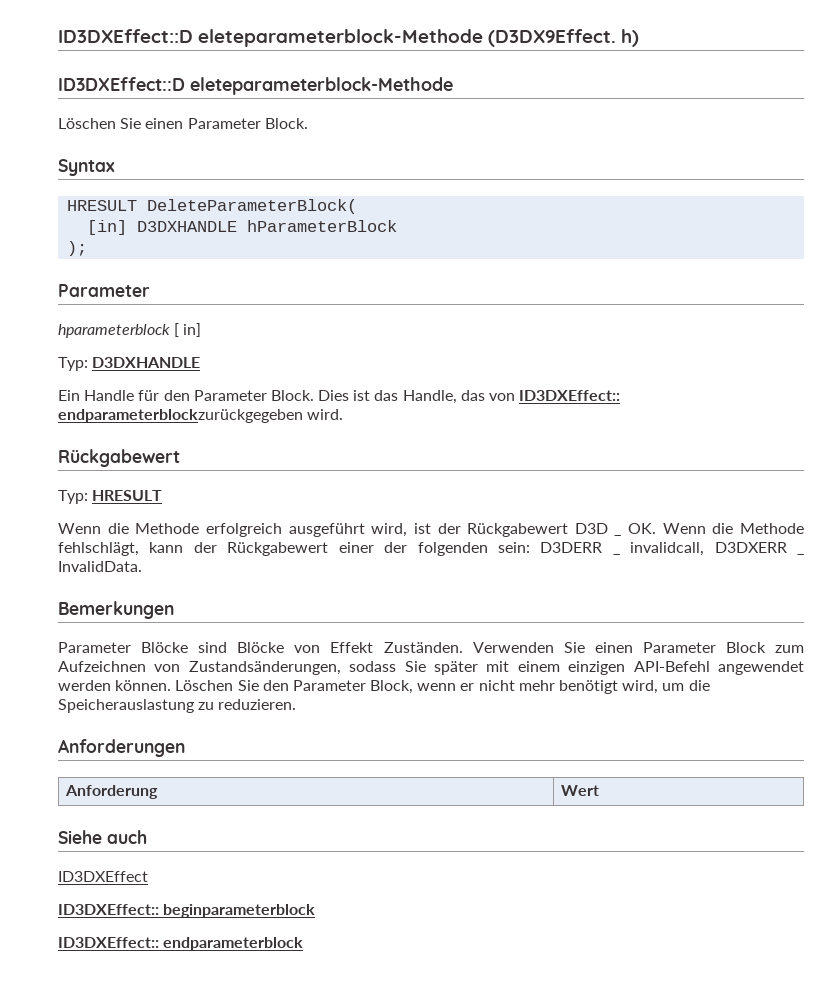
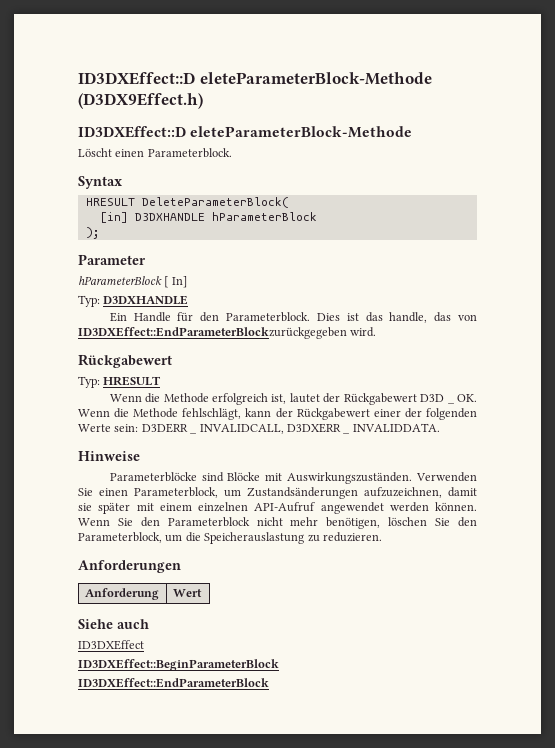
- ID3DXEffect::D eleteparameterblock-Methode (D3DX9Effect. h)
- ID3DXEffect::D eleteparameterblock-Methode
- Löschen Sie einen Parameter Block.
+ ID3DXEffect::D eleteParameterBlock-Methode (D3DX9Effect.h)
+ ID3DXEffect::D eleteParameterBlock-Methode
+ Löscht einen Parameterblock.
- hparameterblock [ in]
+ hParameterBlock [ In]
- Ein Handle für den Parameter Block.
+ Ein Handle für den Parameterblock.
- Dies ist das Handle, das von ID3DXEffect:: endparameterblockzurückgegeben wird.
+ Dies ist das handle, das von ID3DXEffect::EndParameterBlockzurückgegeben wird.
- Wenn die Methode erfolgreich ausgeführt wird, ist der Rückgabewert D3D _ OK. Wenn die Methode fehlschlägt, kann der Rückgabewert einer der folgenden sein: D3DERR _ invalidcall, D3DXERR _ InvalidData.
- Bemerkungen
- Parameter Blöcke sind Blöcke von Effekt Zuständen. Verwenden Sie einen Parameter Block zum Aufzeichnen von Zustandsänderungen, sodass Sie später mit einem einzigen API-Befehl angewendet werden können.
+ Wenn die Methode erfolgreich ist, lautet der Rückgabewert D3D _ OK. Wenn die Methode fehlschlägt, kann der Rückgabewert einer der folgenden Werte sein: D3DERR _ INVALIDCALL, D3DXERR _ INVALIDDATA.
+ Hinweise
+ Parameterblöcke sind Blöcke mit Auswirkungszuständen. Verwenden Sie einen Parameterblock, um Zustandsänderungen aufzuzeichnen, damit sie später mit einem einzelnen API-Aufruf angewendet werden können.
- Löschen Sie den Parameter Block, wenn er nicht mehr benötigt wird, um die Speicherauslastung zu reduzieren.
+ Wenn Sie den Parameterblock nicht mehr benötigen, löschen Sie den Parameterblock, um die Speicherauslastung zu reduzieren.
- ID3DXEffect:: beginparameterblock
- ID3DXEffect:: endparameterblock
+ ID3DXEffect::BeginParameterBlock
+ ID3DXEffect::EndParameterBlock

